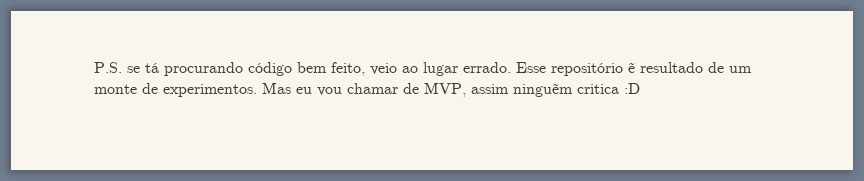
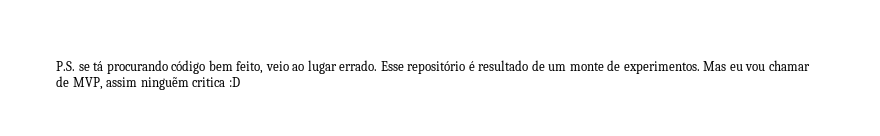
- Esse repositório ẽ resultado de um monte de experimentos.
+ Esse repositório é resultado de um monte de experimentos.

